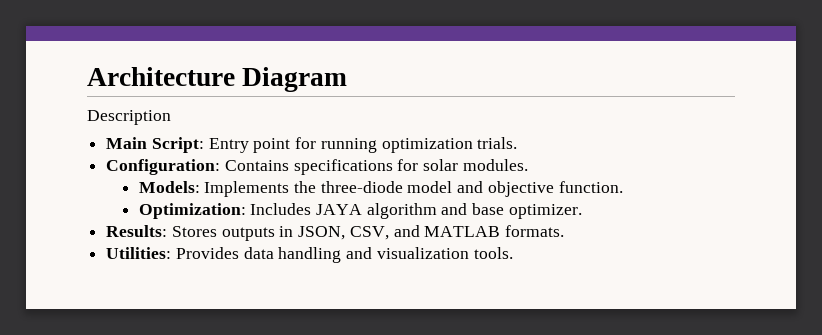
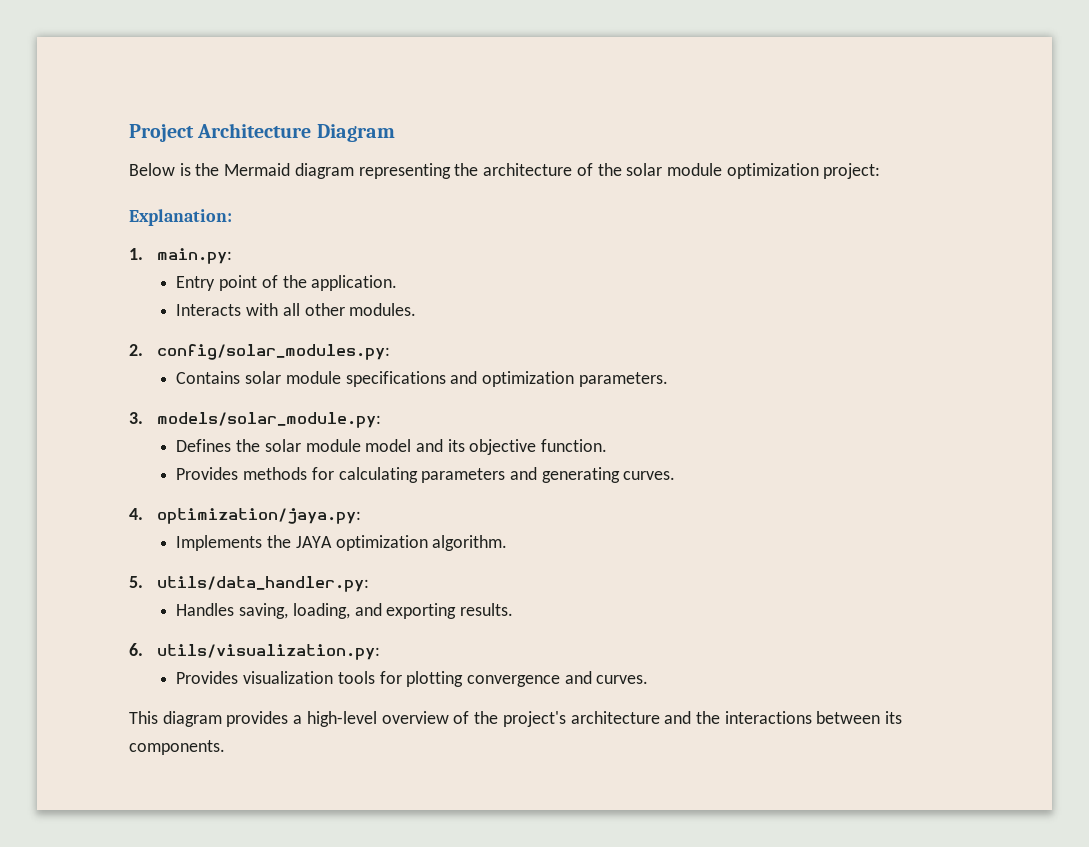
- Architecture Diagram
+ Project Architecture Diagram
- Description
- Main Script: Entry point for running optimization trials.
- Configuration: Contains specifications for solar modules.
- Models: Implements the three-diode model and objective function.
+ Below is the Mermaid diagram representing the architecture of the solar module optimization project:
+ Explanation:
+ 1. main.py:
+ Entry point of the application.
+ Interacts with all other modules.
+ 2. config/solar_modules.py:
+ Contains solar module specifications and optimization parameters.
+ 3. models/solar_module.py:
+ Defines the solar module model and its objective function.
- Optimization: Includes JAYA algorithm and base optimizer.
- Results: Stores outputs in JSON, CSV, and MATLAB formats.
- Utilities: Provides data handling and visualization tools.
+ Provides methods for calculating parameters and generating curves.
+ 4. optimization/jaya.py:
+ Implements the JAYA optimization algorithm.
+ 5. utils/data_handler.py:
+ Handles saving, loading, and exporting results.
+ 6. utils/visualization.py:
+ Provides visualization tools for plotting convergence and curves.
+ This diagram provides a high-level overview of the project's architecture and the interactions between its components.

